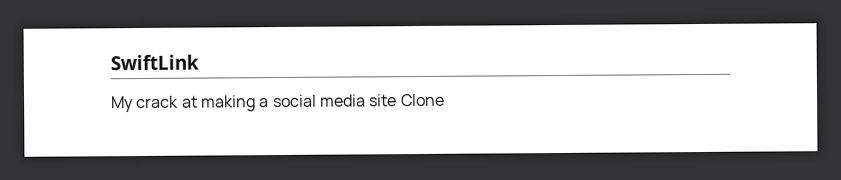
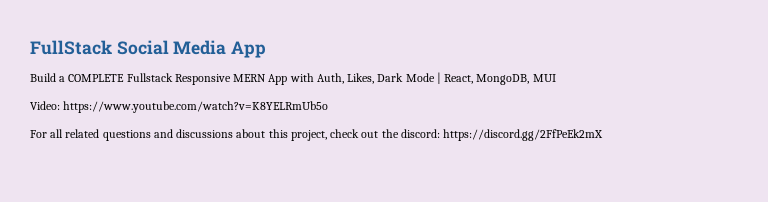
- SwiftLink
- My crack at making a social media site Clone
+ FullStack Social Media App
+ Build a COMPLETE Fullstack Responsive MERN App with Auth, Likes, Dark Mode | React, MongoDB, MUI
+ Video: https://www.youtube.com/watch?v=K8YELRmUb5o
+ For all related questions and discussions about this project, check out the discord: https://discord.gg/2FfPeEk2mX

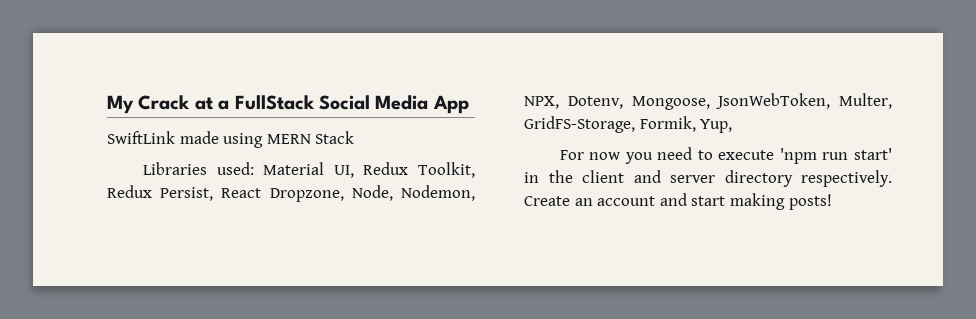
- FullStack Social Media App
+ My Crack at a FullStack Social Media App
- Build a COMPLETE Fullstack Responsive MERN App with Auth, Likes, Dark Mode | React, MongoDB, MUI
- Video: https://www.youtube.com/watch?v=K8YELRmUb5o
- For all related questions and discussions about this project, check out the discord: https://discord.gg/2FfPeEk2mX
+ SwiftLink made using MERN Stack
+ Libraries used: Material UI, Redux Toolkit, Redux Persist, React Dropzone, Node, Nodemon, NPX, Dotenv, Mongoose, JsonWebToken, Multer, GridFS-Storage, Formik, Yup,
+ For now you need to execute 'npm run start' in the client and server directory respectively. Create an account and start making posts!

